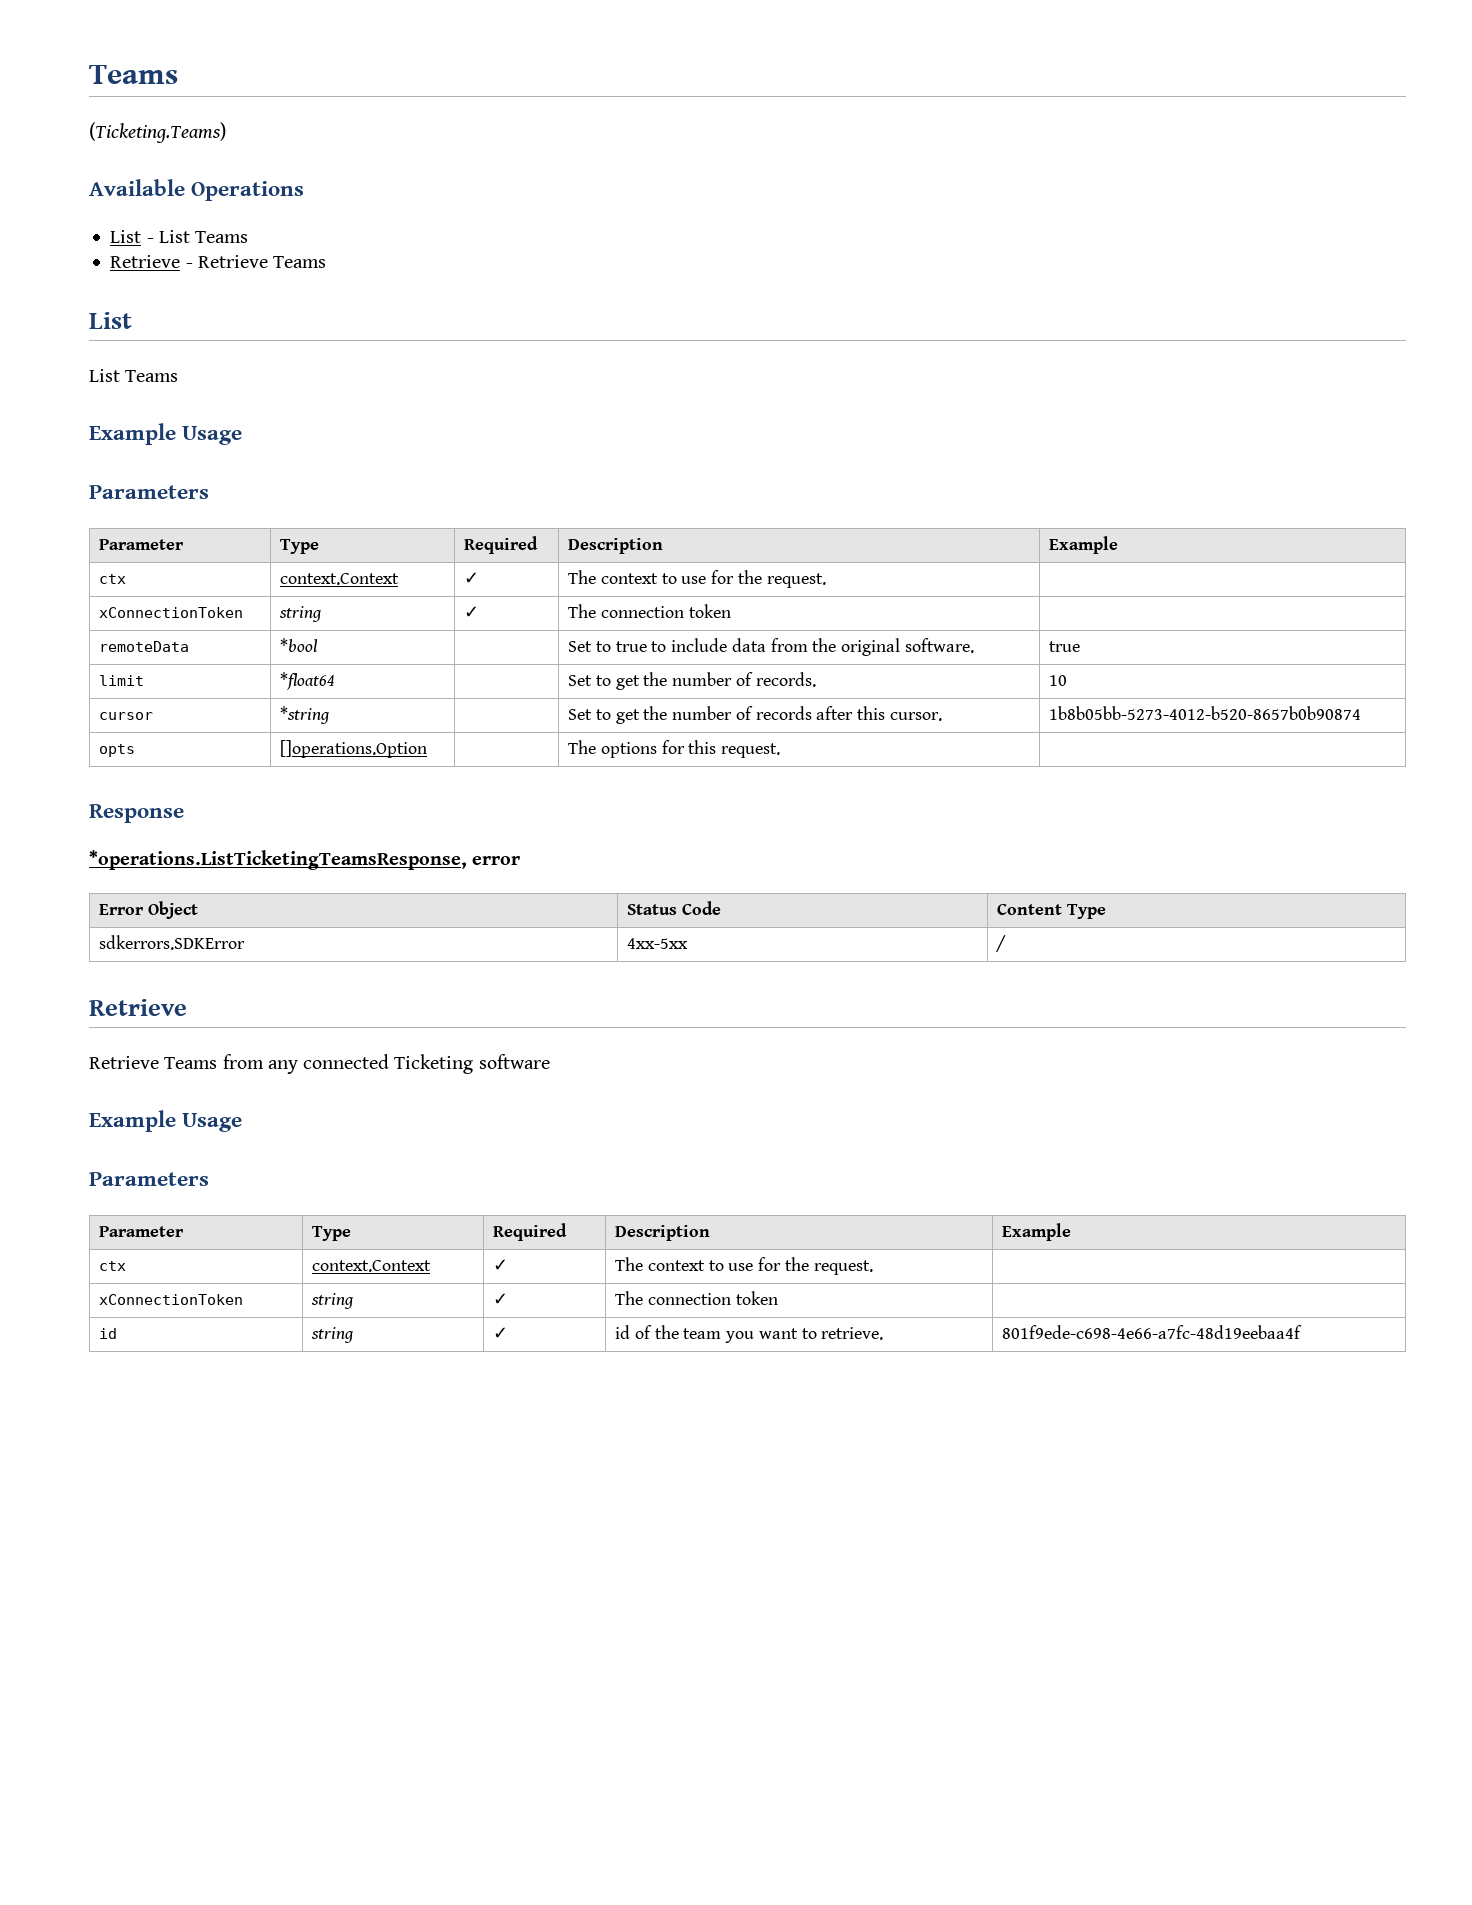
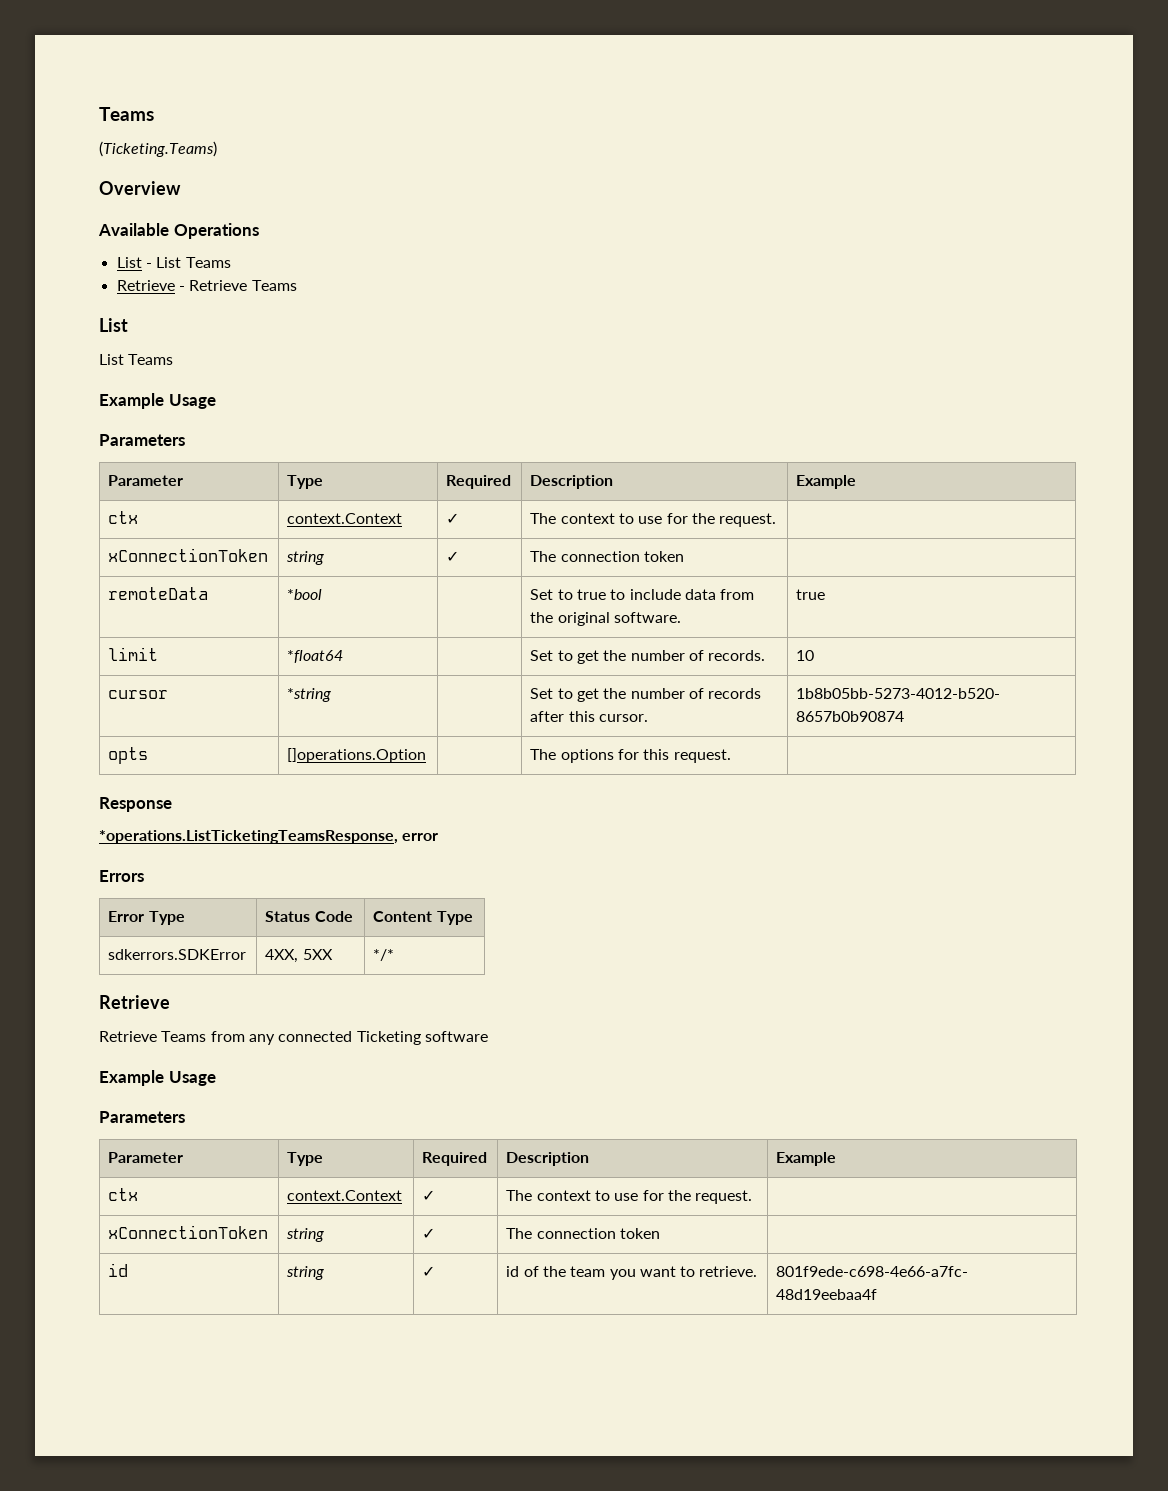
+ Overview
+ Errors
- Error Object | Status Code | Content Type
+ Error Type | Status Code | Content Type
- sdkerrors.SDKError | 4xx-5xx | /
+ sdkerrors.SDKError | 4XX, 5XX | */*

